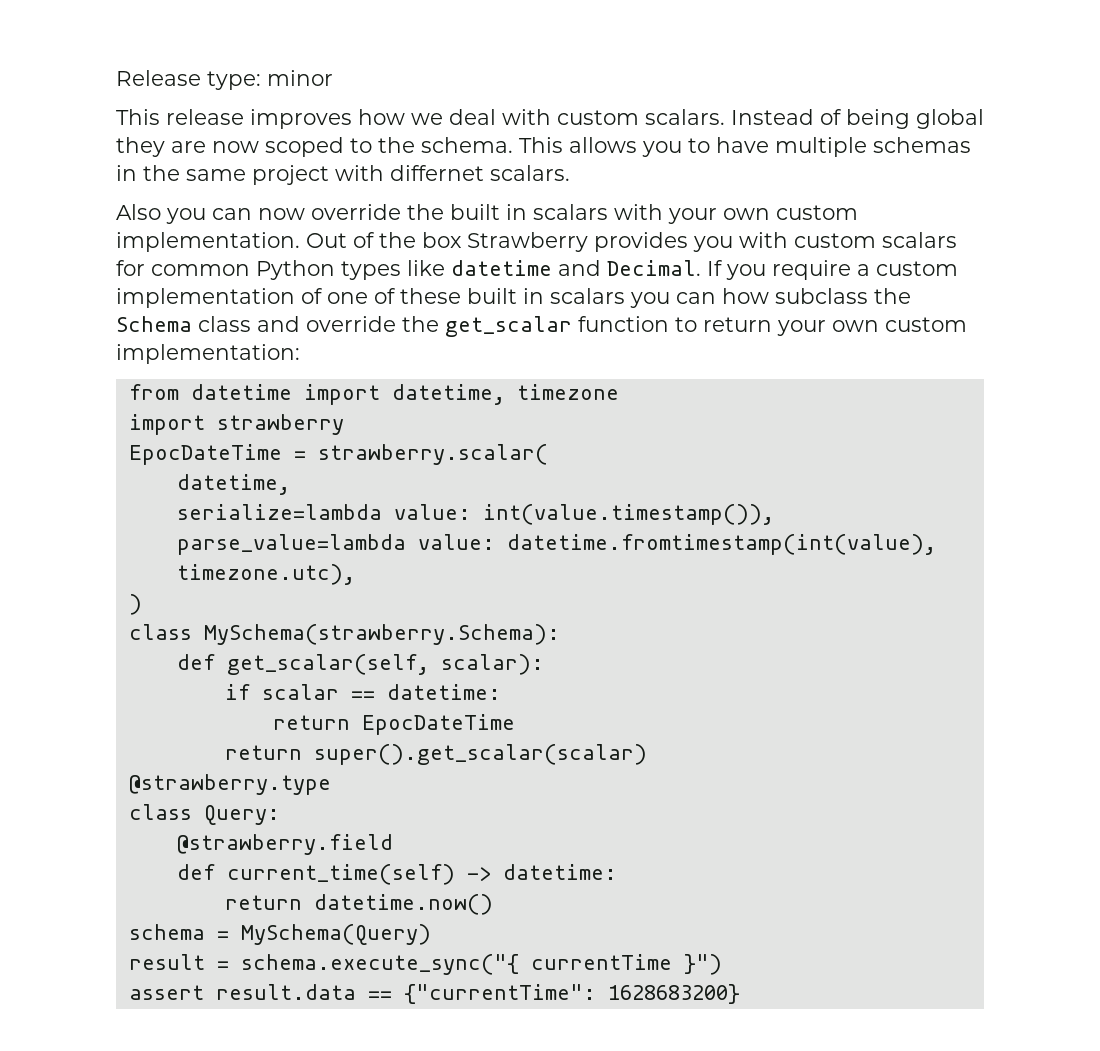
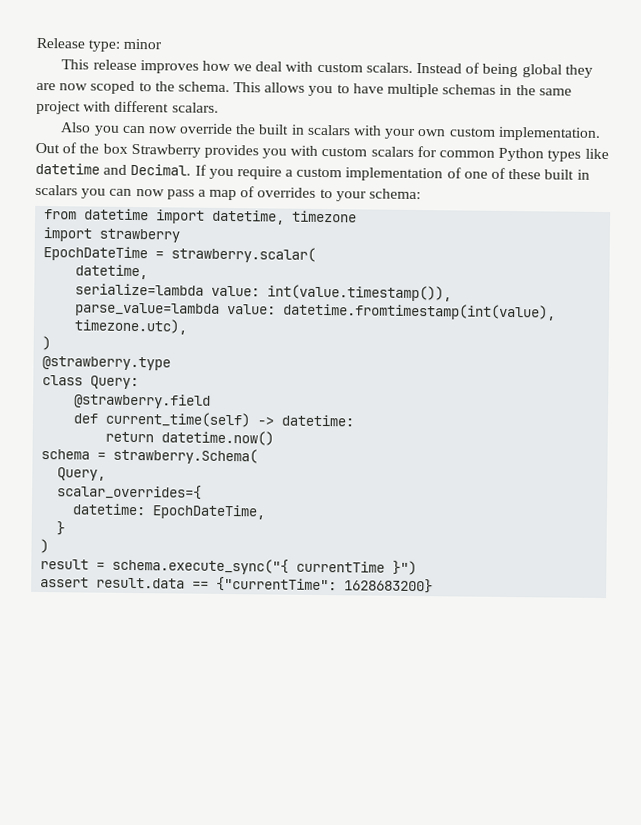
- This allows you to have multiple schemas in the same project with differnet scalars.
+ This allows you to have multiple schemas in the same project with different scalars.
- If you require a custom implementation of one of these built in scalars you can how subclass the Schema class and override the get_scalar function to return your own custom implementation:
+ If you require a custom implementation of one of these built in scalars you can now pass a map of overrides to your schema:
- EpocDateTime = strawberry.scalar(
+ EpochDateTime = strawberry.scalar(
- class MySchema(strawberry.Schema):
- def get_scalar(self, scalar):
- if scalar == datetime:
- return EpocDateTime
- return super().get_scalar(scalar)
- schema = MySchema(Query)
+ schema = strawberry.Schema(
+ Query,
+ scalar_overrides={
+ datetime: EpochDateTime,
+ }
+ )

